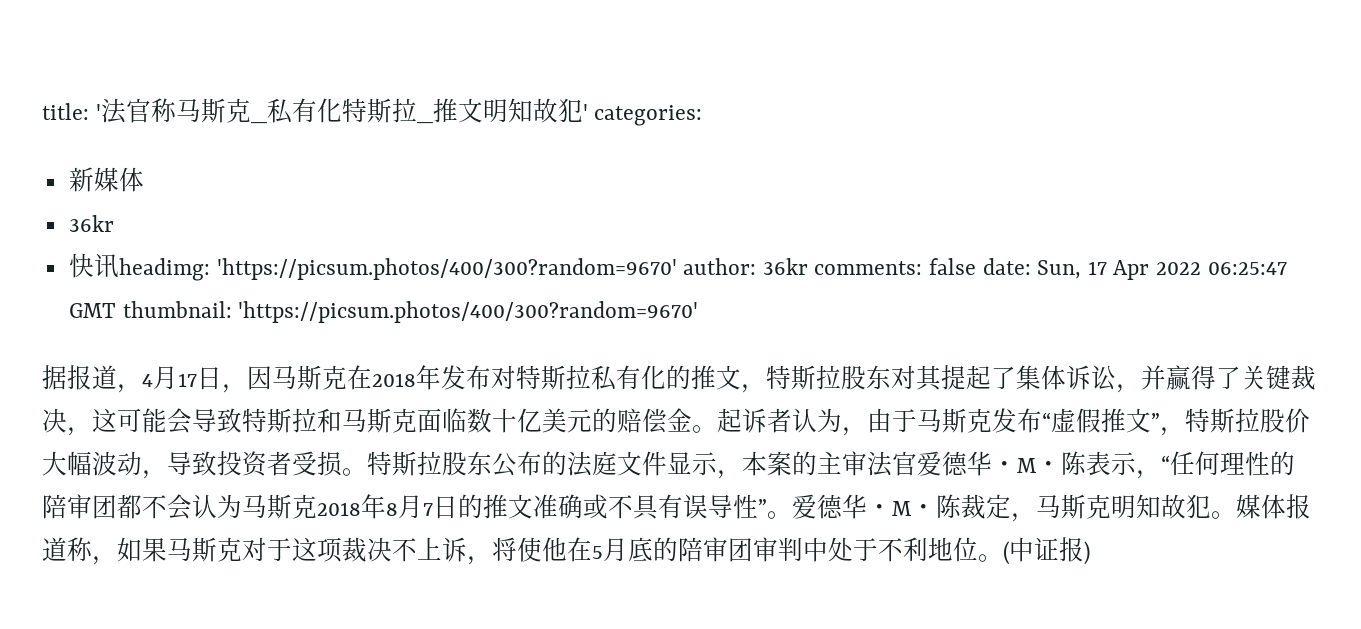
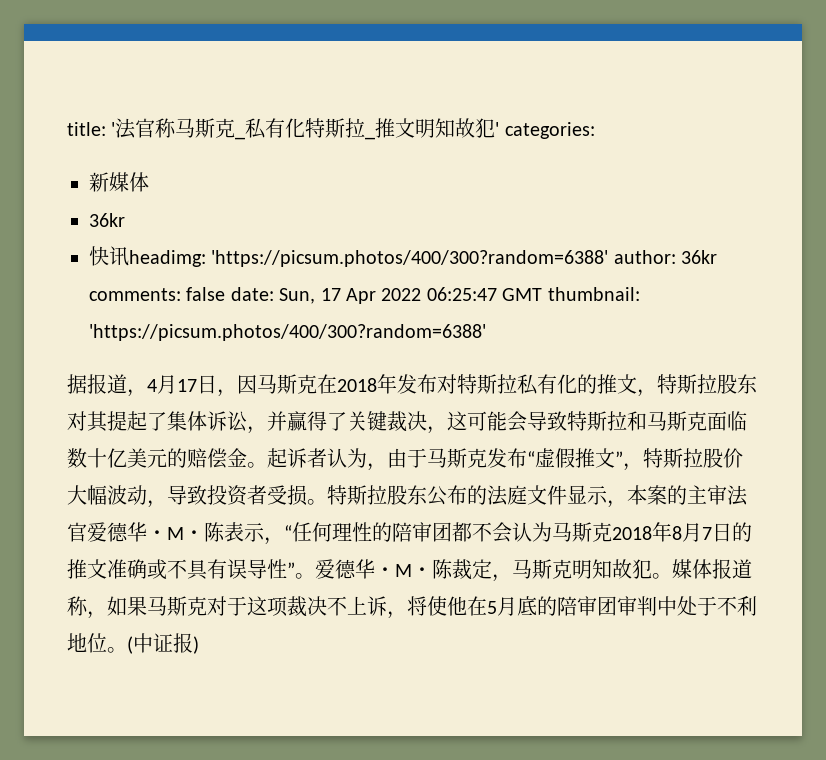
- 快讯headimg: 'https://picsum.photos/400/300?random=9670' author: 36kr comments: false date: Sun, 17 Apr 2022 06:25:47 GMT thumbnail: 'https://picsum.photos/400/300?random=9670'
+ 快讯headimg: 'https://picsum.photos/400/300?random=6388' author: 36kr comments: false date: Sun, 17 Apr 2022 06:25:47 GMT thumbnail: 'https://picsum.photos/400/300?random=6388'

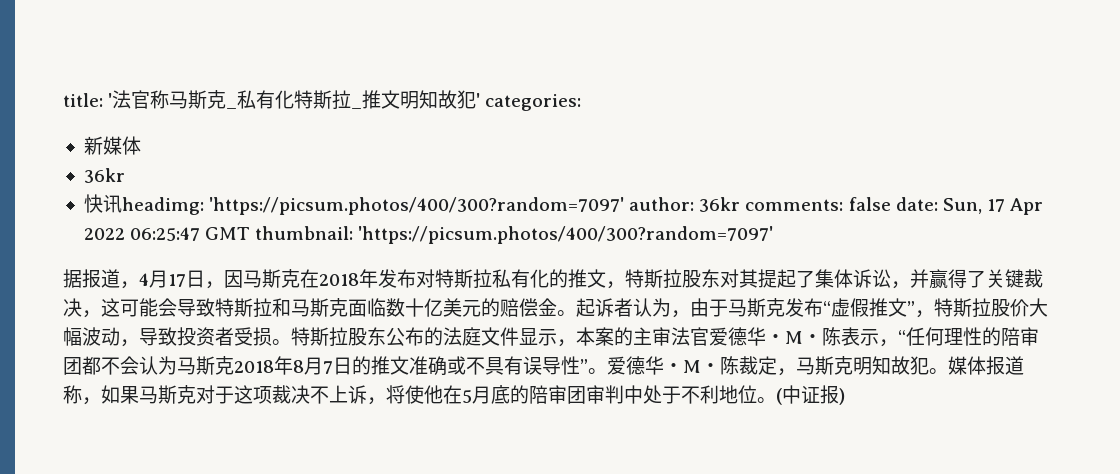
- 快讯headimg: 'https://picsum.photos/400/300?random=6388' author: 36kr comments: false date: Sun, 17 Apr 2022 06:25:47 GMT thumbnail: 'https://picsum.photos/400/300?random=6388'
+ 快讯headimg: 'https://picsum.photos/400/300?random=7097' author: 36kr comments: false date: Sun, 17 Apr 2022 06:25:47 GMT thumbnail: 'https://picsum.photos/400/300?random=7097'

